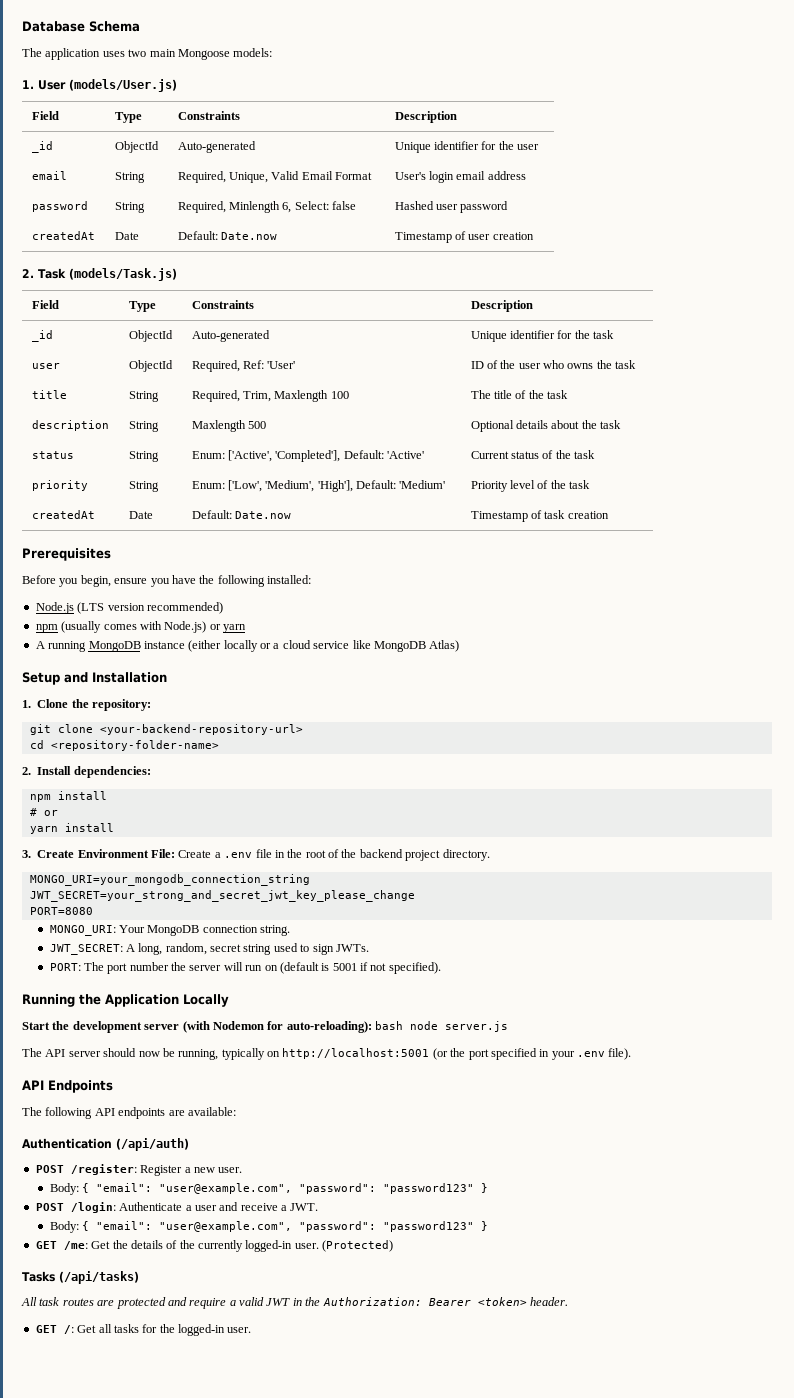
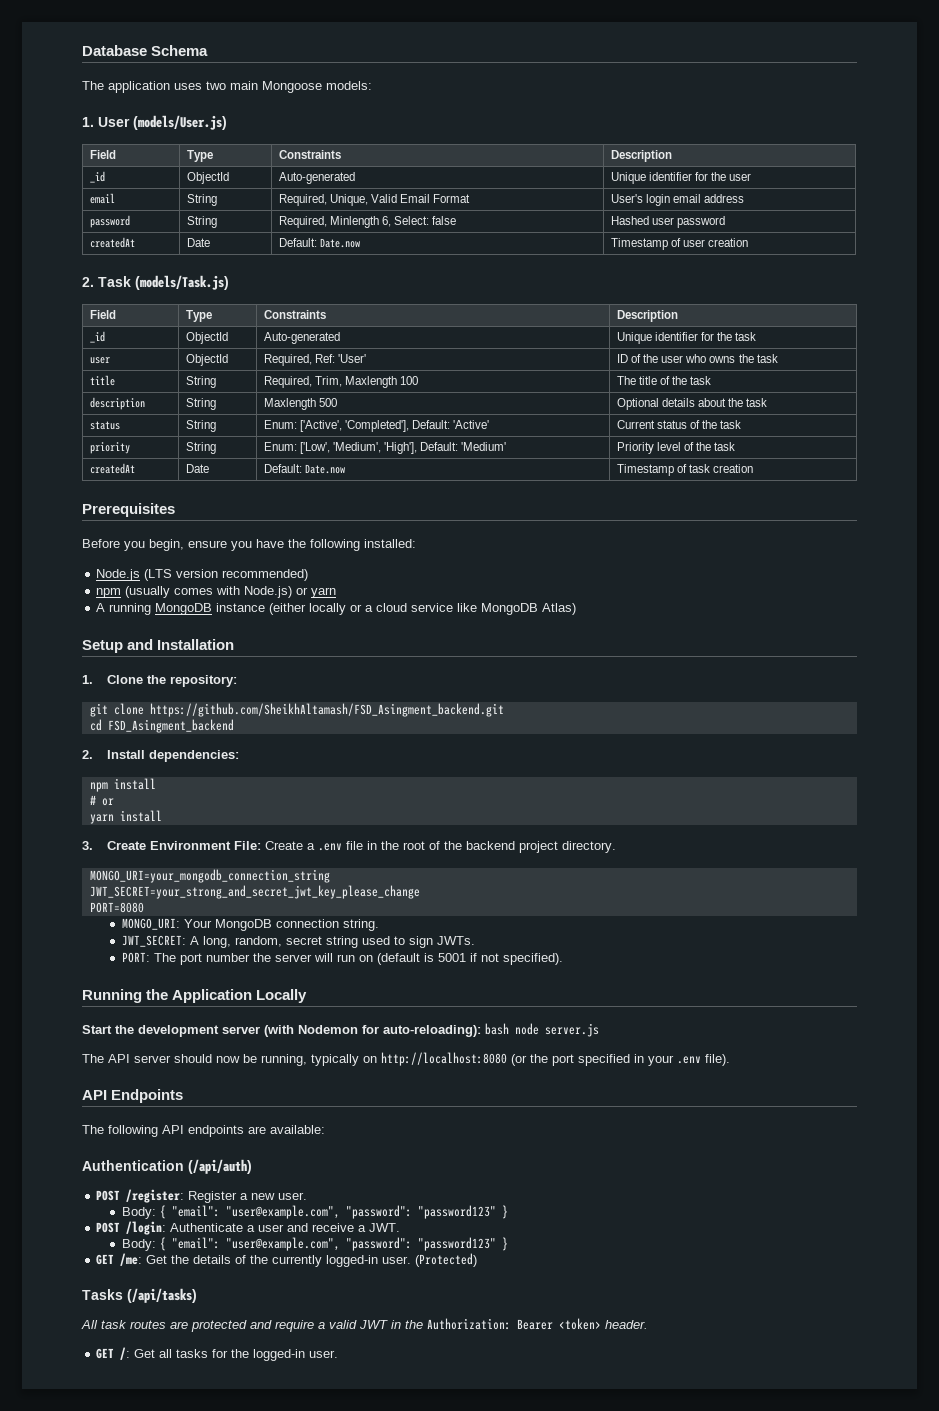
- git clone <your-backend-repository-url>
+ git clone https://github.com/SheikhAltamash/FSD_Asingment_backend.git
- cd <repository-folder-name>
+ cd FSD_Asingment_backend
- The API server should now be running, typically on http://localhost:5001 (or the port specified in your .env file).
+ The API server should now be running, typically on http://localhost:8080 (or the port specified in your .env file).

